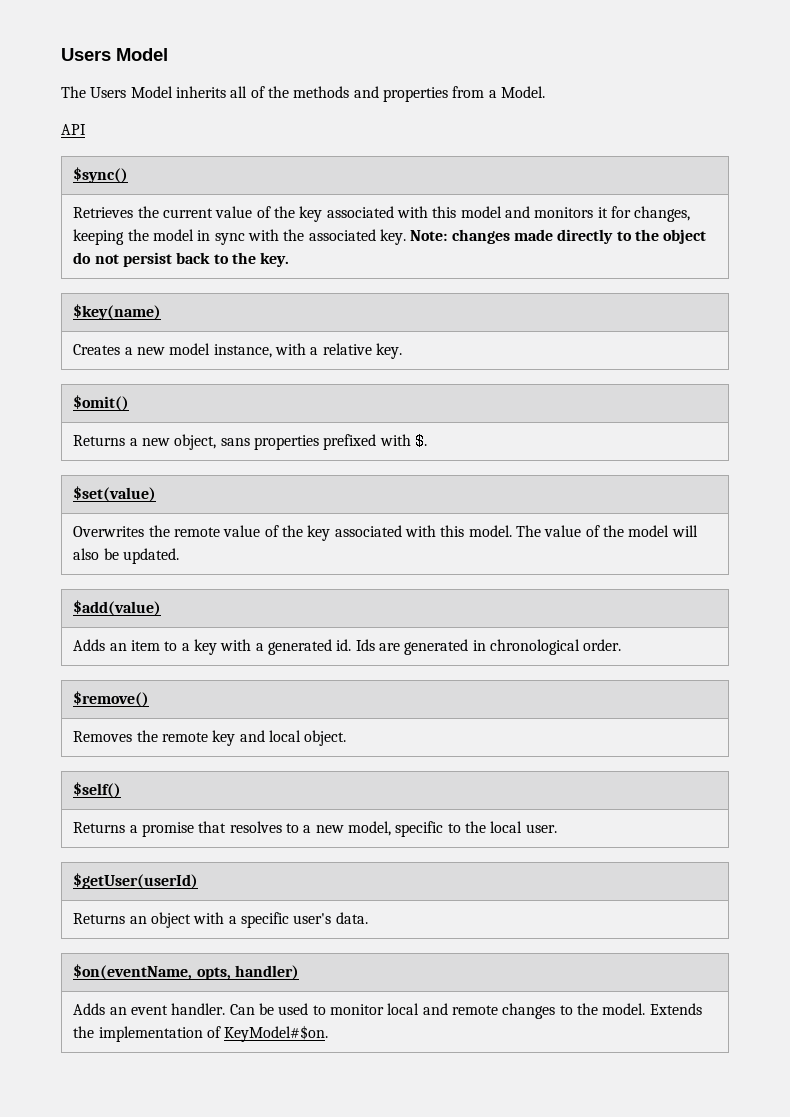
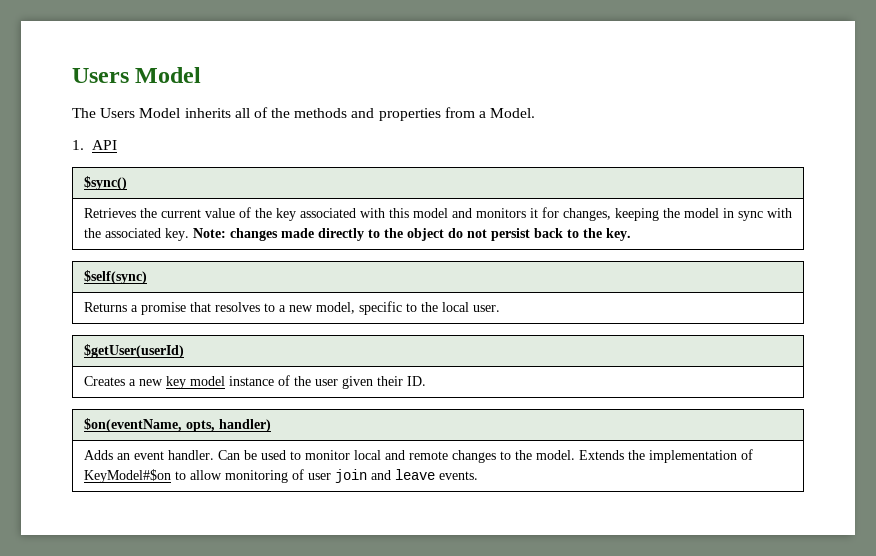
- API
+ 1. API
- $key(name)
- Creates a new model instance, with a relative key.
- $omit()
- Returns a new object, sans properties prefixed with $.
- $set(value)
- Overwrites the remote value of the key associated with this model. The value of the model will also be updated.
- $add(value)
- Adds an item to a key with a generated id. Ids are generated in chronological order.
- $remove()
- Removes the remote key and local object.
- $self()
+ $self(sync)
- Returns an object with a specific user's data.
+ Creates a new key model instance of the user given their ID.
- Adds an event handler. Can be used to monitor local and remote changes to the model. Extends the implementation of KeyModel#$on.
+ Adds an event handler. Can be used to monitor local and remote changes to the model. Extends the implementation of KeyModel#$on to allow monitoring of user join and leave events.

